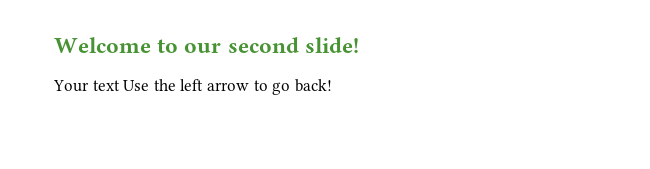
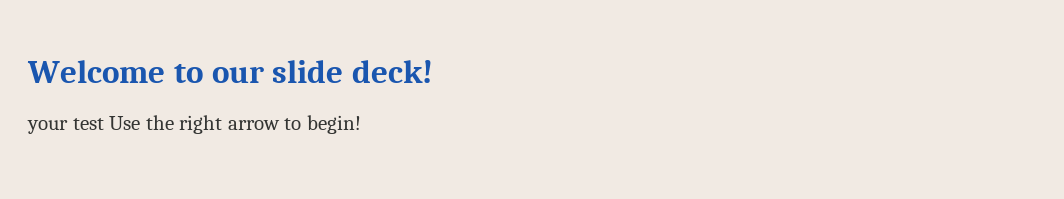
- Welcome to our second slide!
- Your text Use the left arrow to go back!
+ Welcome to our slide deck!
+ your test Use the right arrow to begin!

